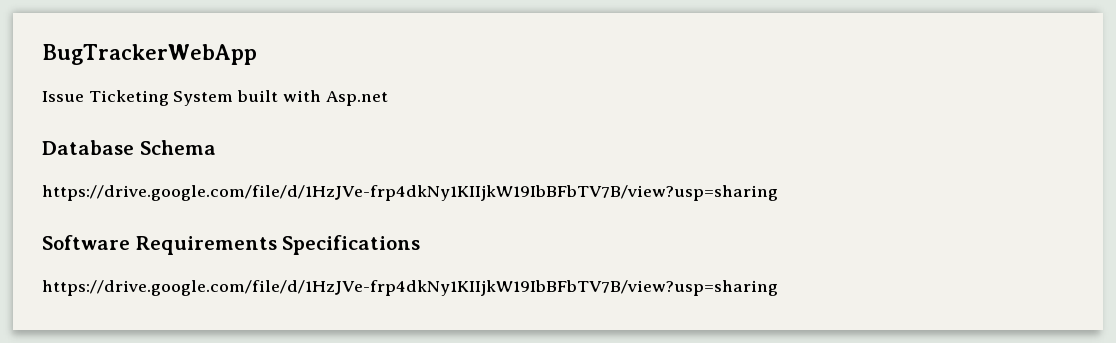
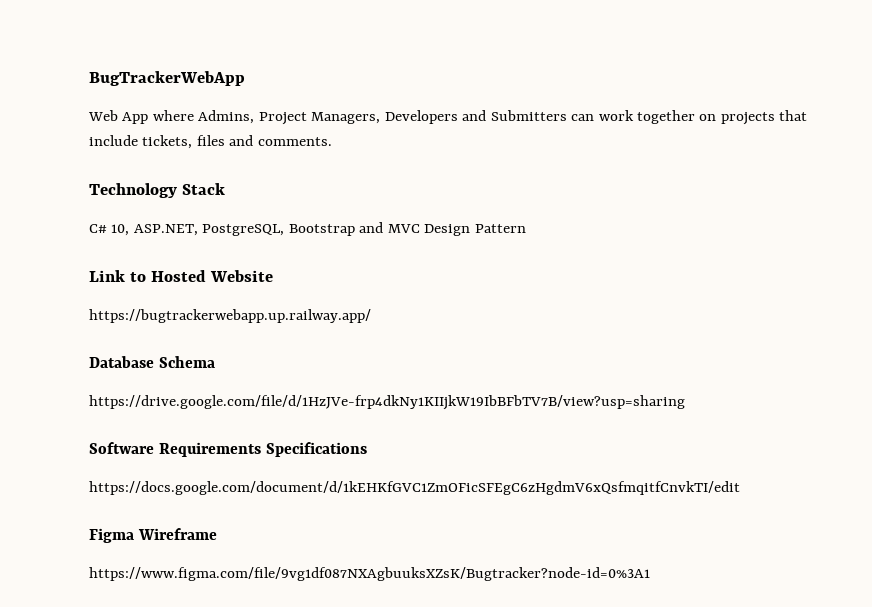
- Issue Ticketing System built with Asp.net
+ Web App where Admins, Project Managers, Developers and Submitters can work together on projects that include tickets, files and comments.
+ Technology Stack
+ C# 10, ASP.NET, PostgreSQL, Bootstrap and MVC Design Pattern
+ Link to Hosted Website
+ https://bugtrackerwebapp.up.railway.app/
  Software Requirements Specifications
- https://drive.google.com/file/d/1HzJVe-frp4dkNy1KIIjkW19IbBFbTV7B/view?usp=sharing
+ https://docs.google.com/document/d/1kEHKfGVC1ZmOFicSFEgC6zHgdmV6xQsfmqitfCnvkTI/edit
+ Figma Wireframe
+ https://www.figma.com/file/9vg1df087NXAgbuuksXZsK/Bugtracker?node-id=0%3A1

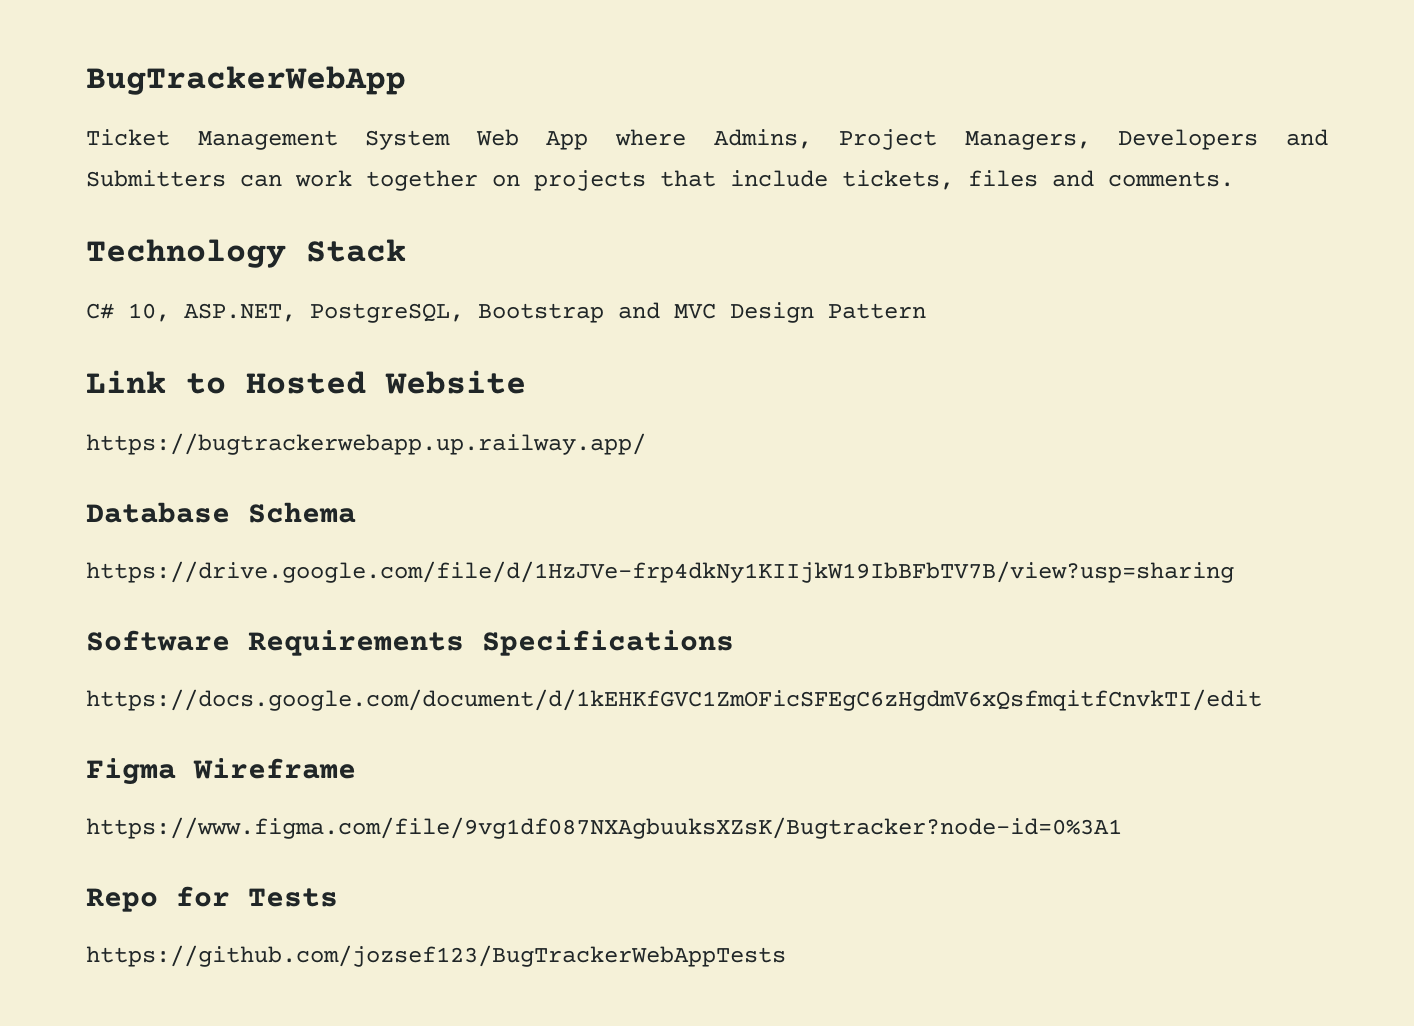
- Web App where Admins, Project Managers, Developers and Submitters can work together on projects that include tickets, files and comments.
+ Ticket Management System Web App where Admins, Project Managers, Developers and Submitters can work together on projects that include tickets, files and comments.
+ Repo for Tests
+ https://github.com/jozsef123/BugTrackerWebAppTests

